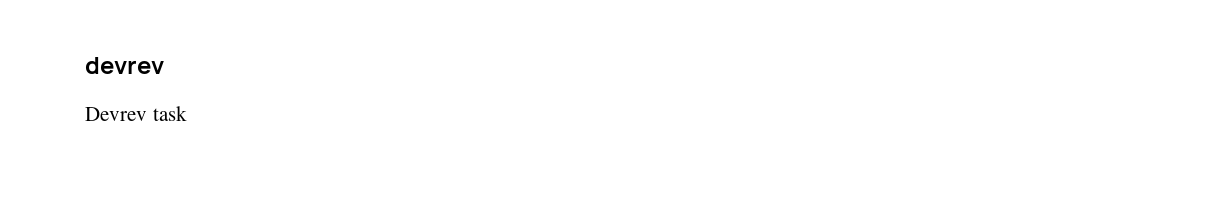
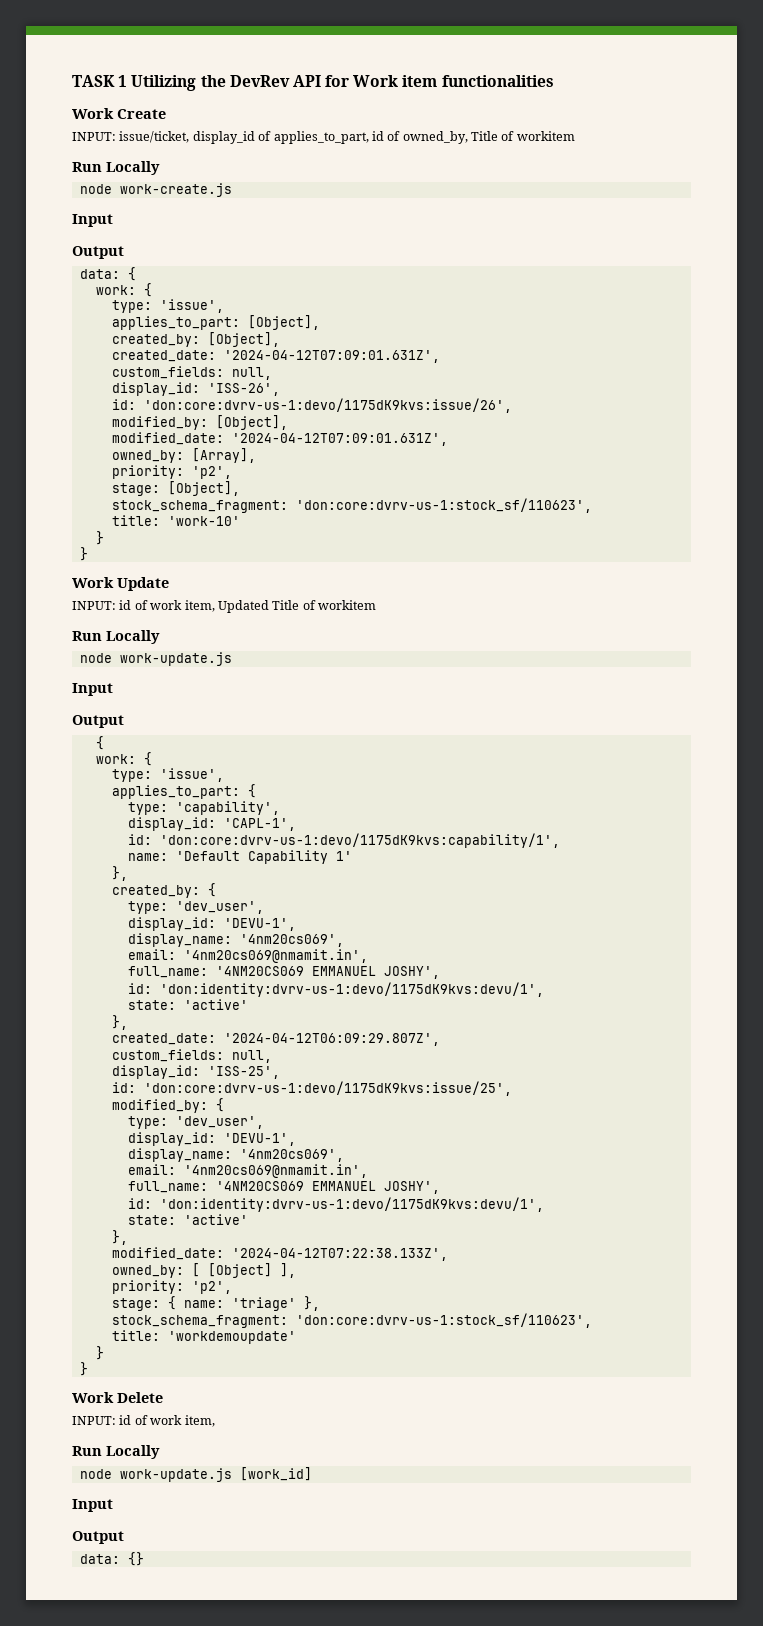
- devrev
- Devrev task
+ TASK 1 Utilizing the DevRev API for Work item functionalities
+ Work Create
+ INPUT: issue/ticket, display_id of applies_to_part, id of owned_by, Title of workitem
+ Run Locally
+ node work-create.js
+ Input
+ Output
+ data: {
+ work: {
+ type: 'issue',
+ applies_to_part: [Object],
+ created_by: [Object],
+ created_date: '2024-04-12T07:09:01.631Z',
+ custom_fields: null,
+ display_id: 'ISS-26',
+ id: 'don:core:dvrv-us-1:devo/1175dK9kvs:issue/26',
+ modified_by: [Object],
+ modified_date: '2024-04-12T07:09:01.631Z',
+ owned_by: [Array],
+ priority: 'p2',
+ stage: [Object],
+ stock_schema_fragment: 'don:core:dvrv-us-1:stock_sf/110623',
+ title: 'work-10'
+ }
+ }
+ Work Update
+ INPUT: id of work item, Updated Title of workitem
+ Run Locally
+ node work-update.js
+ Input
+ Output
+ {
+ work: {
+ type: 'issue',
+ applies_to_part: {
+ type: 'capability',
+ display_id: 'CAPL-1',
+ id: 'don:core:dvrv-us-1:devo/1175dK9kvs:capability/1',
+ name: 'Default Capability 1'
+ },
+ created_by: {
+ type: 'dev_user',
+ display_id: 'DEVU-1',
+ display_name: '4nm20cs069',
+ email: '4nm20cs069@nmamit.in',
+ full_name: '4NM20CS069 EMMANUEL JOSHY',
+ id: 'don:identity:dvrv-us-1:devo/1175dK9kvs:devu/1',
+ state: 'active'
+ },
+ created_date: '2024-04-12T06:09:29.807Z',
+ custom_fields: null,
+ display_id: 'ISS-25',
+ id: 'don:core:dvrv-us-1:devo/1175dK9kvs:issue/25',
+ modified_by: {
+ type: 'dev_user',
+ display_id: 'DEVU-1',
+ display_name: '4nm20cs069',
+ email: '4nm20cs069@nmamit.in',
+ full_name: '4NM20CS069 EMMANUEL JOSHY',
+ id: 'don:identity:dvrv-us-1:devo/1175dK9kvs:devu/1',
+ state: 'active'
+ },
+ modified_date: '2024-04-12T07:22:38.133Z',
+ owned_by: [ [Object] ],
+ priority: 'p2',
+ stage: { name: 'triage' },
+ stock_schema_fragment: 'don:core:dvrv-us-1:stock_sf/110623',
+ title: 'workdemoupdate'
+ }
+ }
+ Work Delete
+ INPUT: id of work item,
+ Run Locally
+ node work-update.js [work_id]
+ Input
+ Output
+ data: {}

